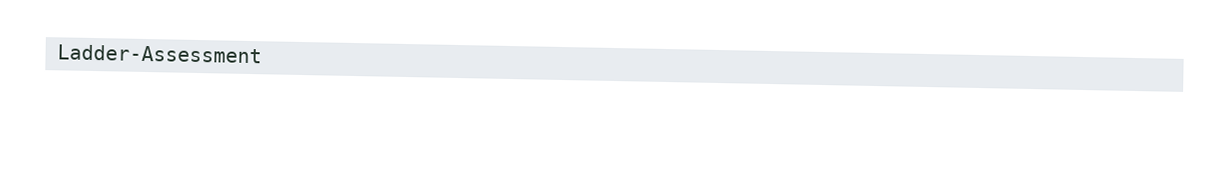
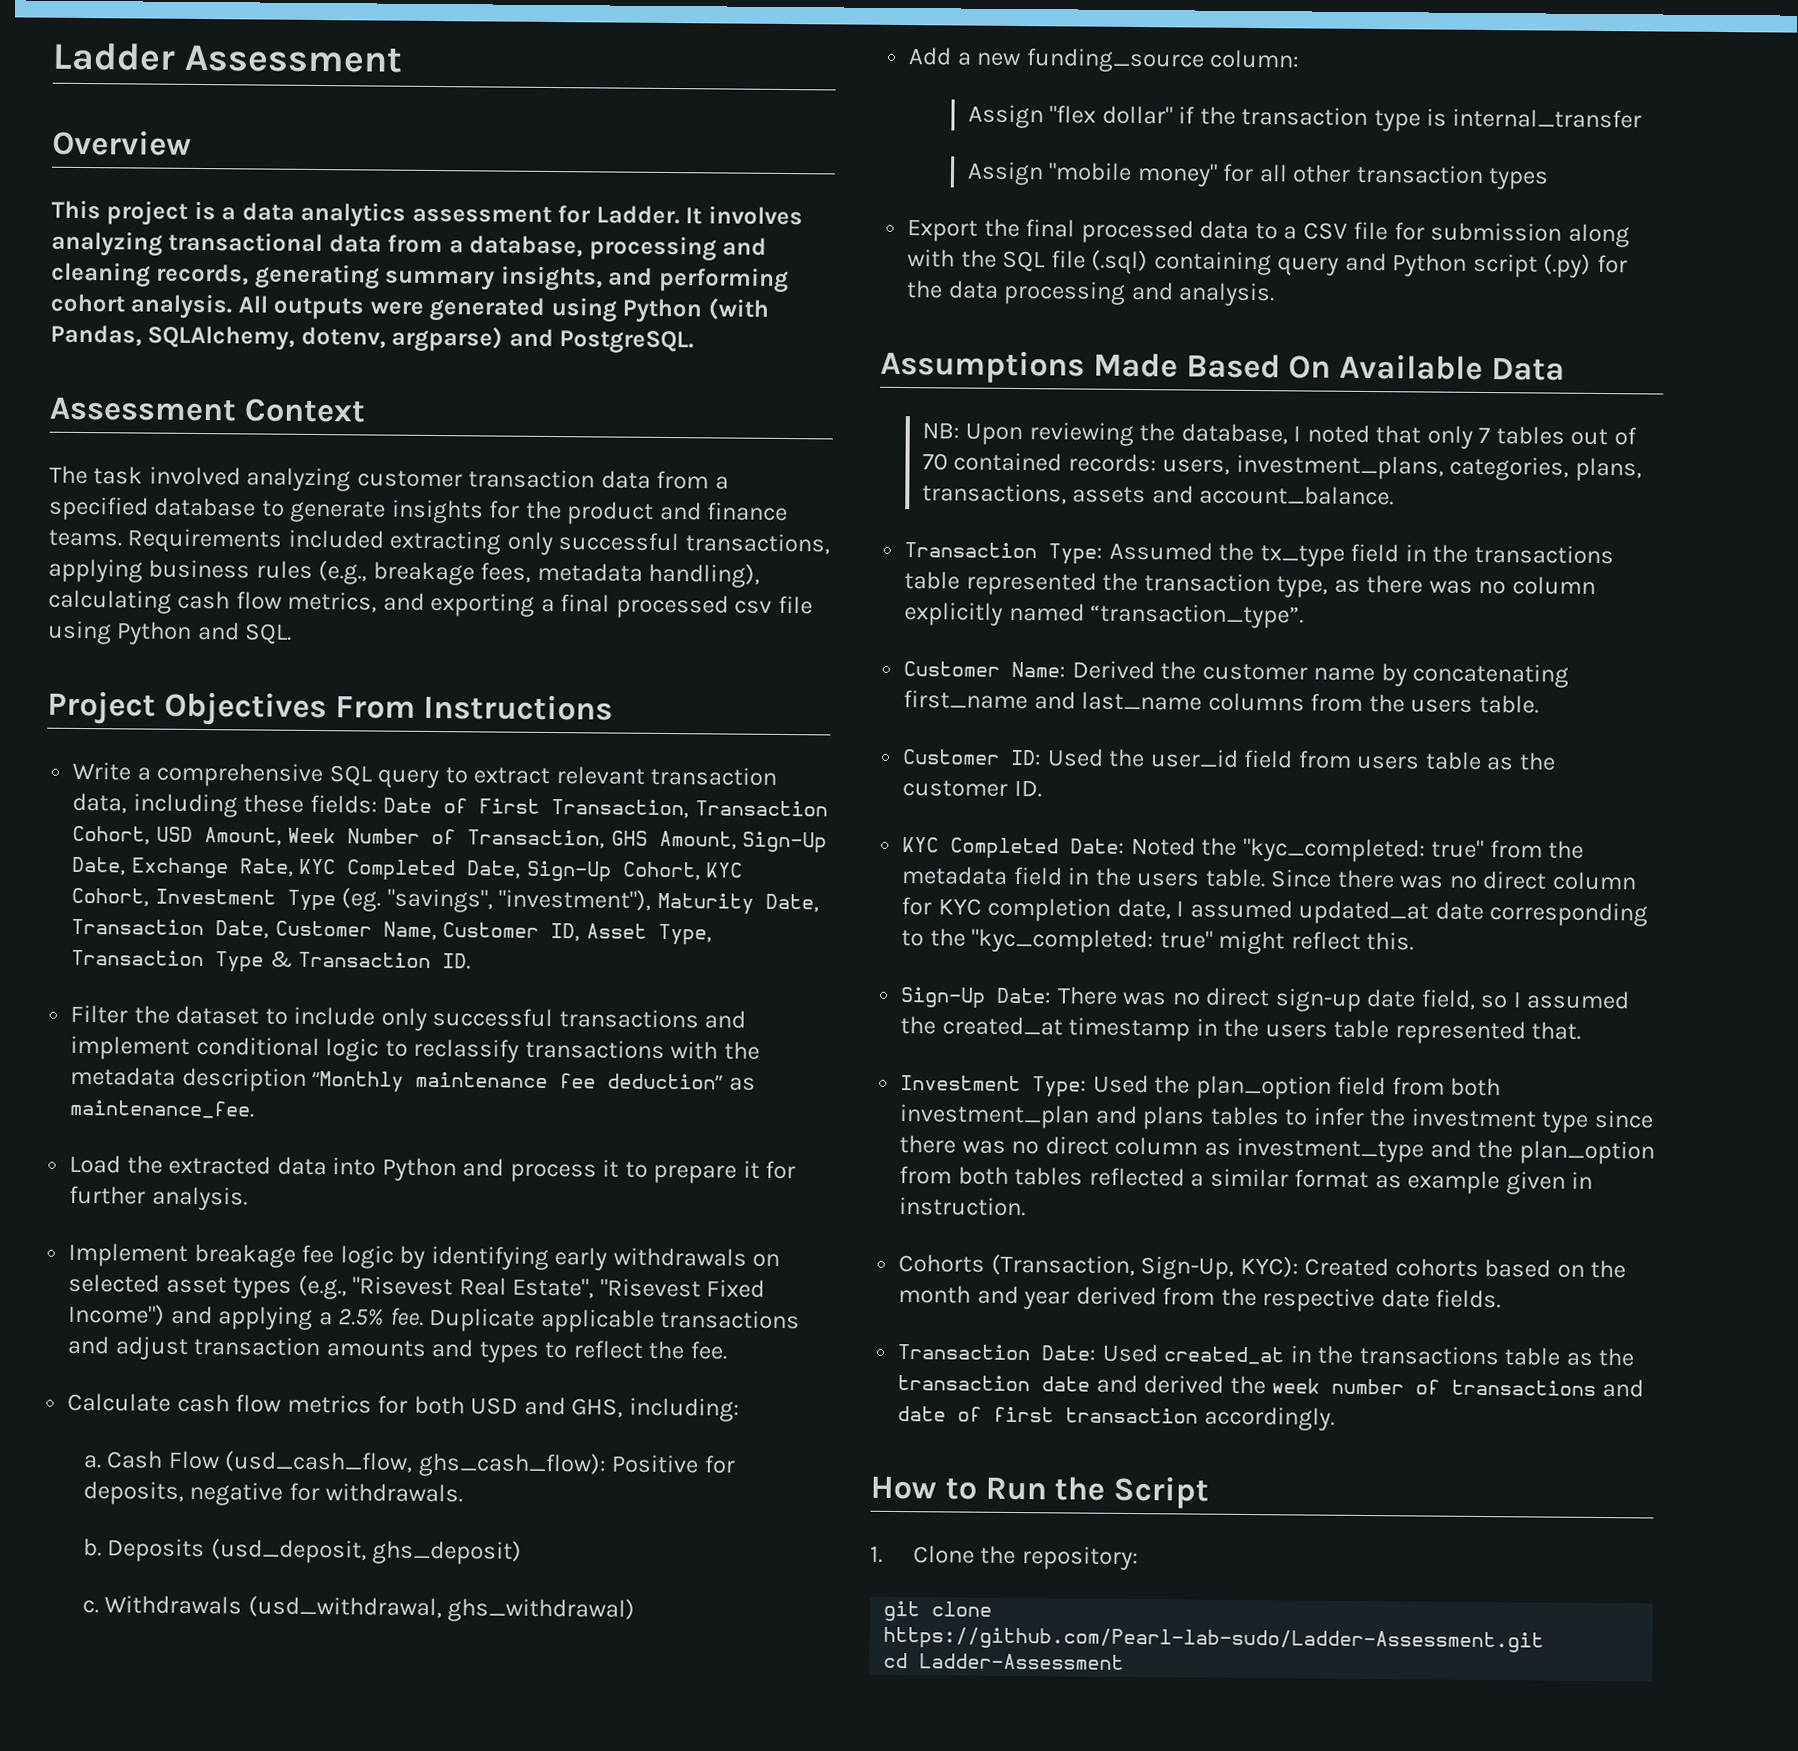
- Ladder-Assessment
+ Ladder Assessment
+ Overview
+ This project is a data analytics assessment for Ladder. It involves analyzing transactional data from a database, processing and cleaning records, generating summary insights, and performing cohort analysis. All outputs were generated using Python (with Pandas, SQLAlchemy, dotenv, argparse) and PostgreSQL.
+ Assessment Context
+ The task involved analyzing customer transaction data from a specified database to generate insights for the product and finance teams. Requirements included extracting only successful transactions, applying business rules (e.g., breakage fees, metadata handling), calculating cash flow metrics, and exporting a final processed csv file using Python and SQL.
+ Project Objectives From Instructions
+ Write a comprehensive SQL query to extract relevant transaction data, including these fields: Date of First Transaction, Transaction Cohort, USD Amount, Week Number of Transaction, GHS Amount, Sign-Up Date, Exchange Rate, KYC Completed Date, Sign-Up Cohort, KYC Cohort, Investment Type (eg. "savings", "investment"), Maturity Date, Transaction Date, Customer Name, Customer ID, Asset Type, Transaction Type & Transaction ID.
+ Filter the dataset to include only successful transactions and implement conditional logic to reclassify transactions with the metadata description “Monthly maintenance fee deduction” as maintenance_fee.
+ Load the extracted data into Python and process it to prepare it for further analysis.
+ Implement breakage fee logic by identifying early withdrawals on selected asset types (e.g., "Risevest Real Estate", "Risevest Fixed Income") and applying a 2.5% fee. Duplicate applicable transactions and adjust transaction amounts and types to reflect the fee.
+ Calculate cash flow metrics for both USD and GHS, including:
+ a. Cash Flow (usd_cash_flow, ghs_cash_flow): Positive for deposits, negative for withdrawals.
+ b. Deposits (usd_deposit, ghs_deposit)
+ c. Withdrawals (usd_withdrawal, ghs_withdrawal)
+ Add a new funding_source column:
+ Assign "flex dollar" if the transaction type is internal_transfer
+ Assign "mobile money" for all other transaction types
+ Export the final processed data to a CSV file for submission along with the SQL file (.sql) containing query and Python script (.py) for the data processing and analysis.
+ Assumptions Made Based On Available Data
+ NB: Upon reviewing the database, I noted that only 7 tables out of 70 contained records: users, investment_plans, categories, plans, transactions, assets and account_balance.
+ Transaction Type: Assumed the tx_type field in the transactions table represented the transaction type, as there was no column explicitly named “transaction_type”.
+ Customer Name: Derived the customer name by concatenating first_name and last_name columns from the users table.
+ Customer ID: Used the user_id field from users table as the customer ID.
+ KYC Completed Date: Noted the "kyc_completed: true" from the metadata field in the users table. Since there was no direct column for KYC completion date, I assumed updated_at date corresponding to the "kyc_completed: true" might reflect this.
+ Sign-Up Date: There was no direct sign-up date field, so I assumed the created_at timestamp in the users table represented that.
+ Investment Type: Used the plan_option field from both investment_plan and plans tables to infer the investment type since there was no direct column as investment_type and the plan_option from both tables reflected a similar format as example given in instruction.
+ Cohorts (Transaction, Sign-Up, KYC): Created cohorts based on the month and year derived from the respective date fields.
+ Transaction Date: Used created_at in the transactions table as the transaction date and derived the week number of transactions and date of first transaction accordingly.
+ How to Run the Script
+ 1. Clone the repository:
+ git clone https://github.com/Pearl-lab-sudo/Ladder-Assessment.git
+ cd Ladder-Assessment

